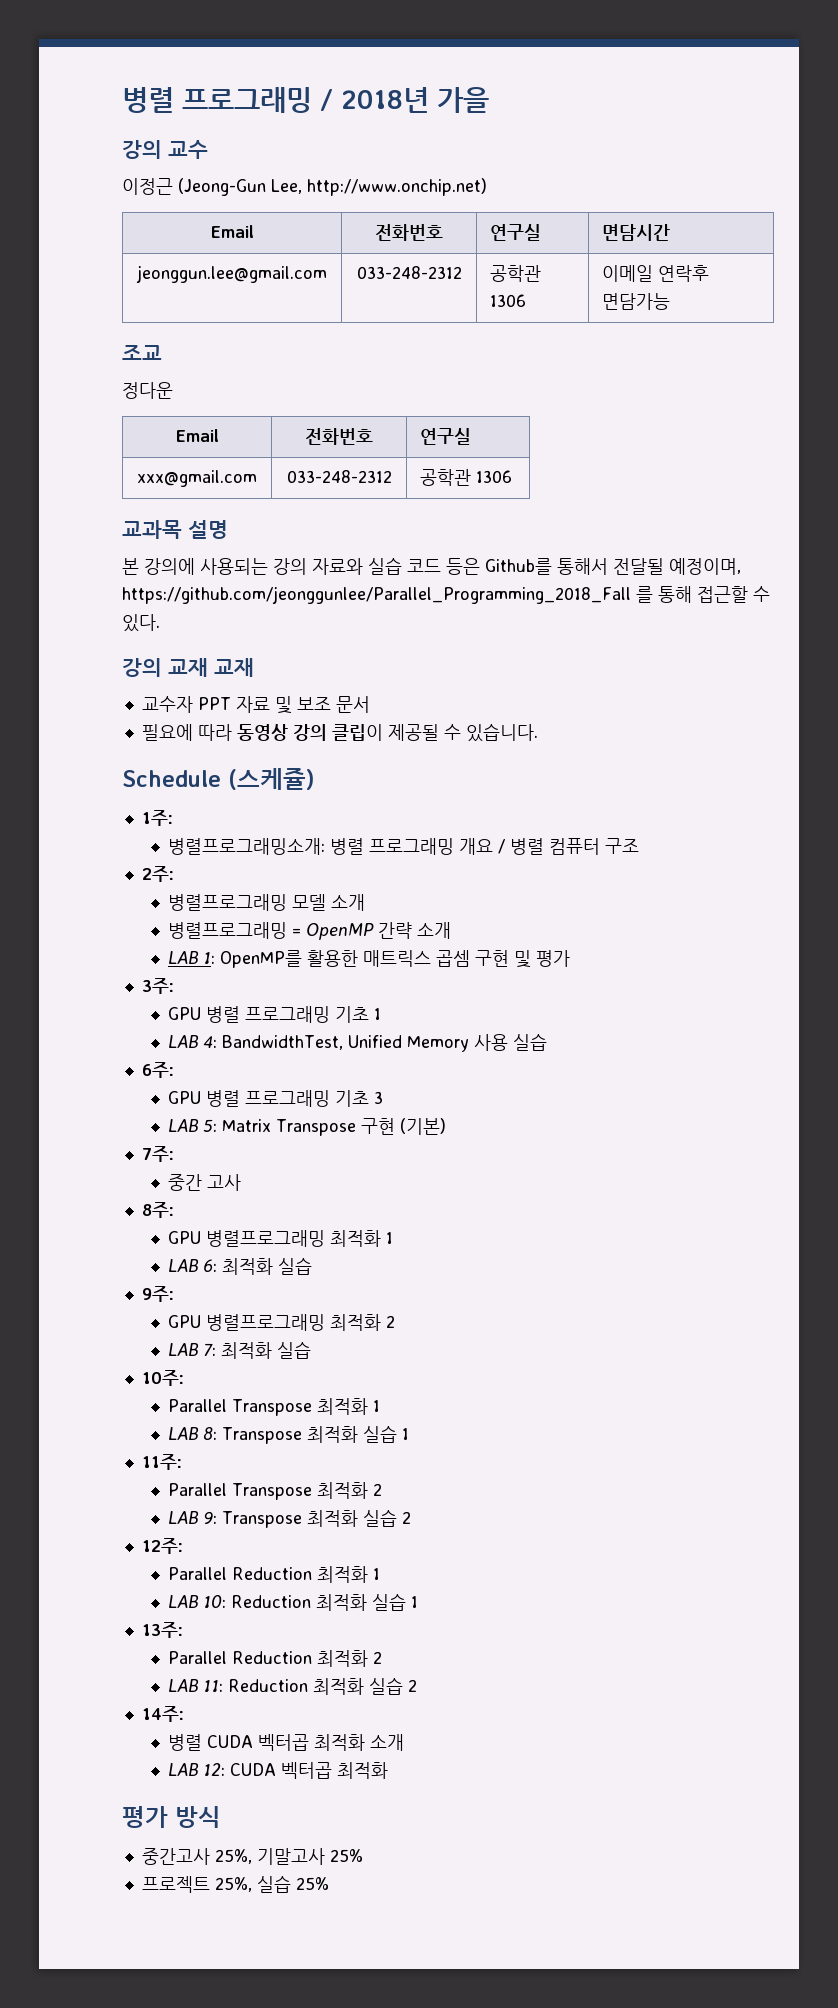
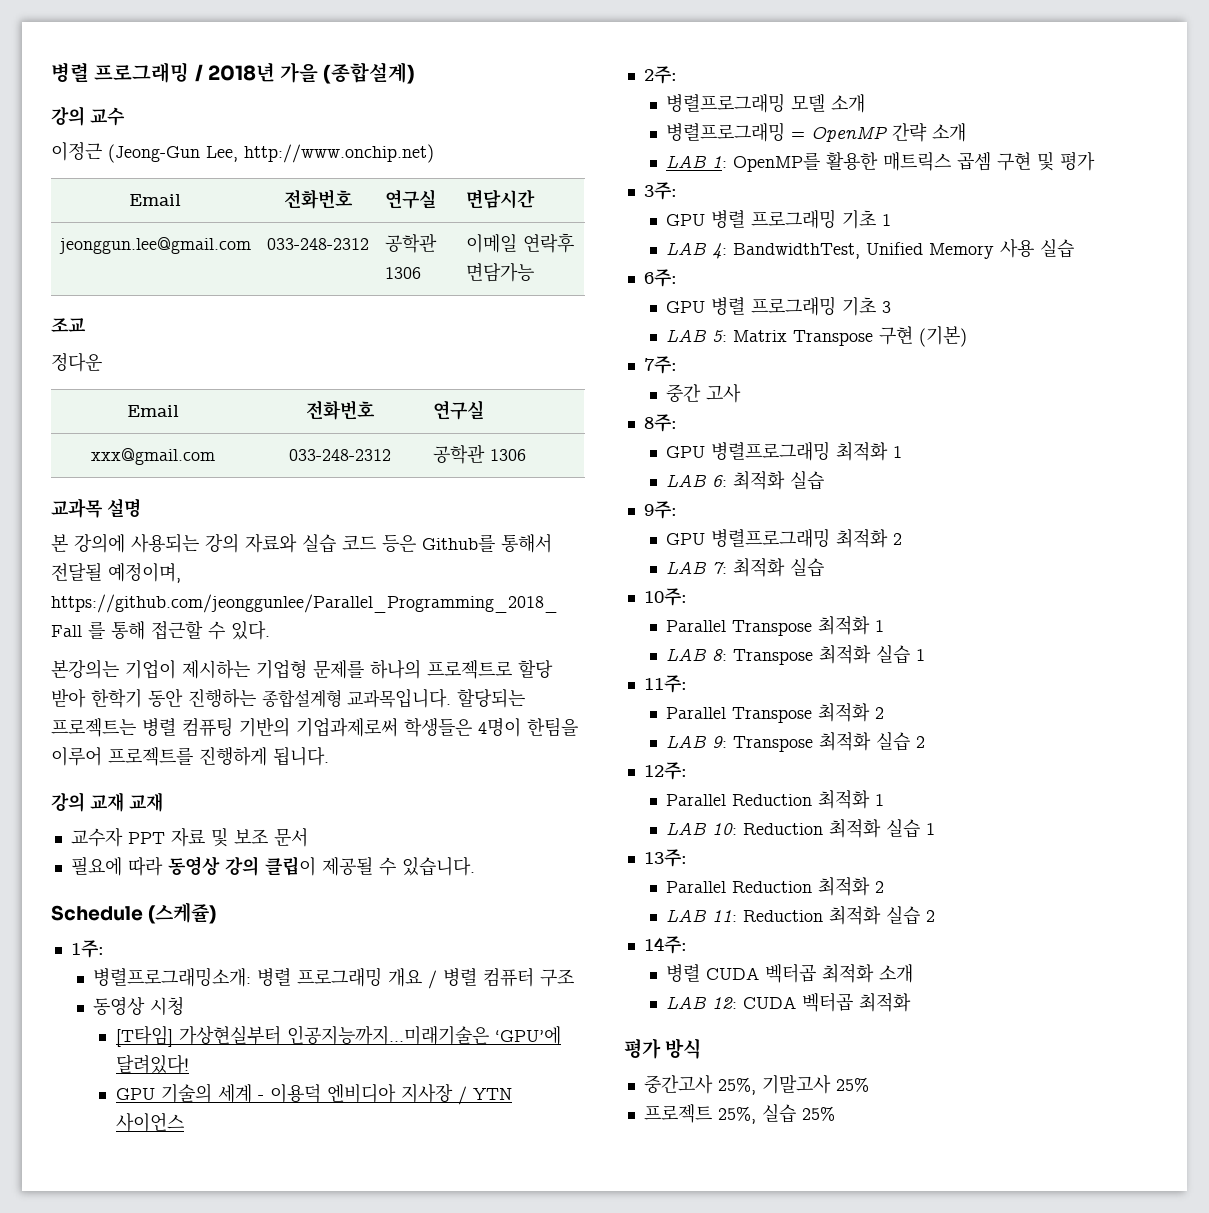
- 병렬 프로그래밍 / 2018년 가을
+ 병렬 프로그래밍 / 2018년 가을 (종합설계)
+ 본강의는 기업이 제시하는 기업형 문제를 하나의 프로젝트로 할당 받아 한학기 동안 진행하는 종합설계형 교과목입니다. 할당되는 프로젝트는 병렬 컴퓨팅 기반의 기업과제로써 학생들은 4명이 한팀을 이루어 프로젝트를 진행하게 됩니다.
+ 동영상 시청
+ [T타임] 가상현실부터 인공지능까지…미래기술은 ‘GPU’에 달려있다!
+ GPU 기술의 세계 - 이용덕 엔비디아 지사장 / YTN 사이언스

